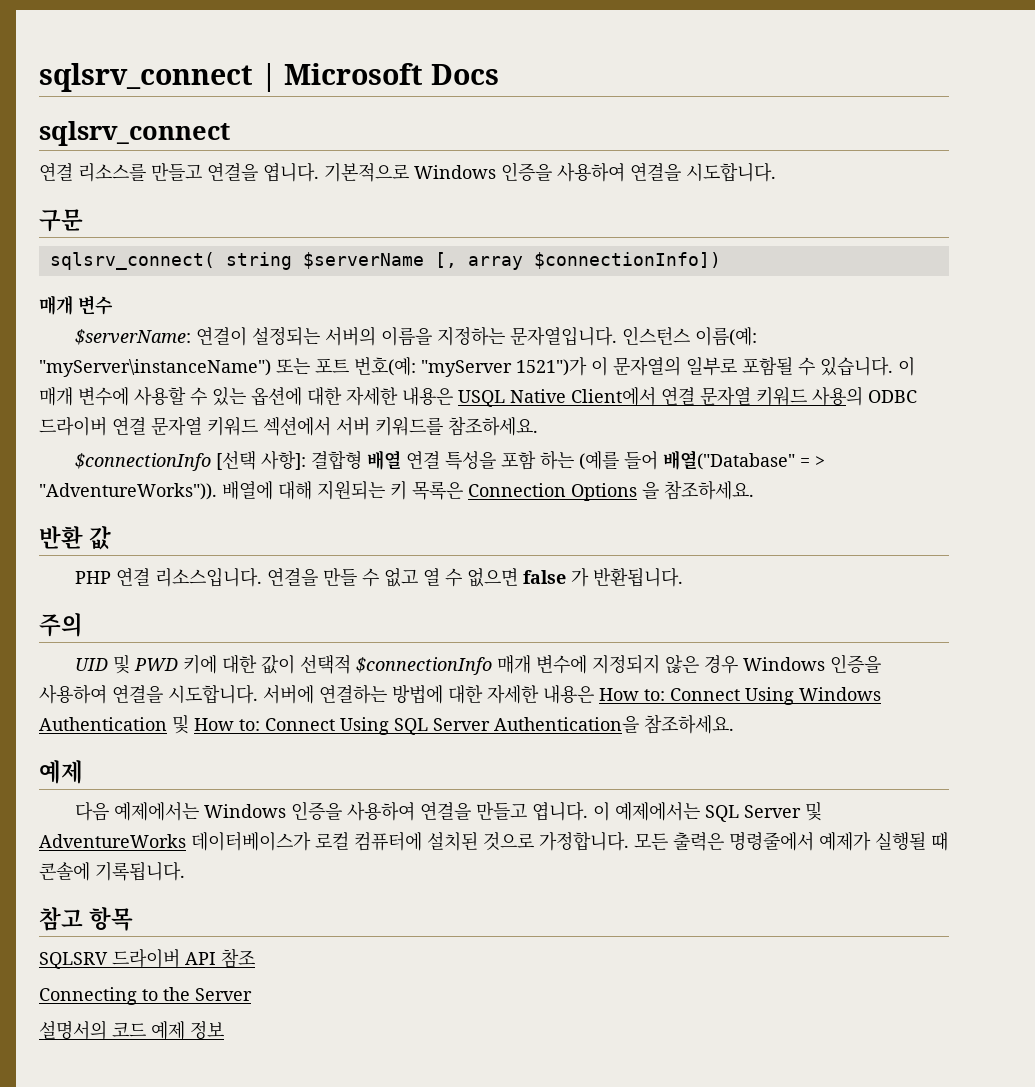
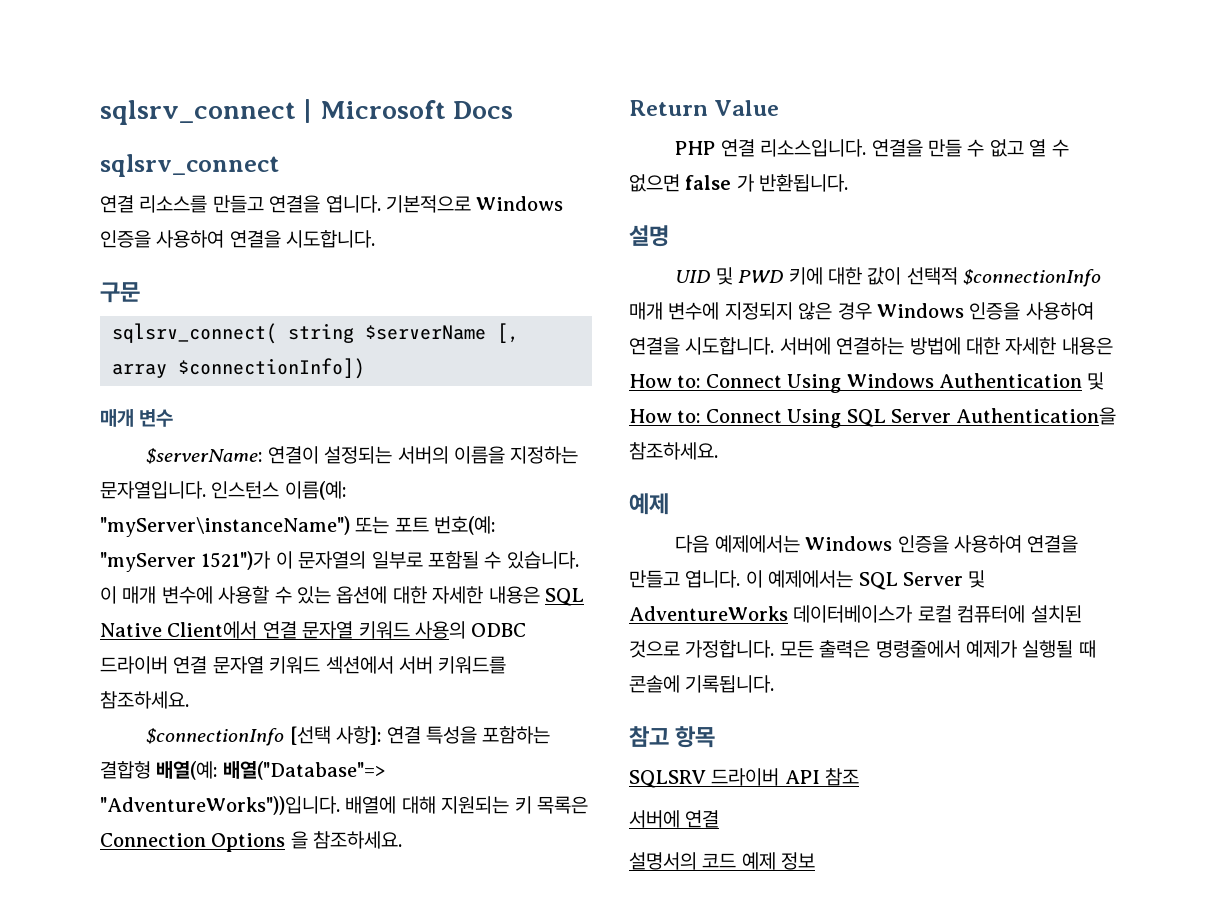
- 이 매개 변수에 사용할 수 있는 옵션에 대한 자세한 내용은 USQL Native Client에서 연결 문자열 키워드 사용의 ODBC 드라이버 연결 문자열 키워드 섹션에서 서버 키워드를 참조하세요.
+ 이 매개 변수에 사용할 수 있는 옵션에 대한 자세한 내용은 SQL Native Client에서 연결 문자열 키워드 사용의 ODBC 드라이버 연결 문자열 키워드 섹션에서 서버 키워드를 참조하세요.
- $connectionInfo [선택 사항]: 결합형 배열 연결 특성을 포함 하는 (예를 들어 배열("Database" = > "AdventureWorks")).
+ $connectionInfo [선택 사항]: 연결 특성을 포함하는 결합형 배열(예: 배열("Database"=> "AdventureWorks"))입니다.
- 반환 값
+ Return Value
- 주의
+ 설명
- Connecting to the Server
+ 서버에 연결

